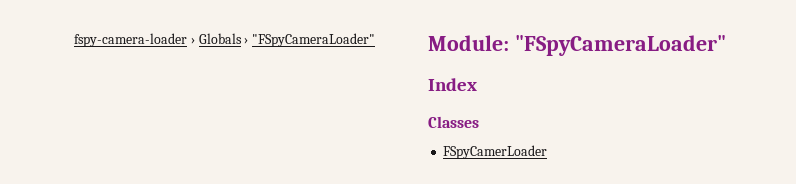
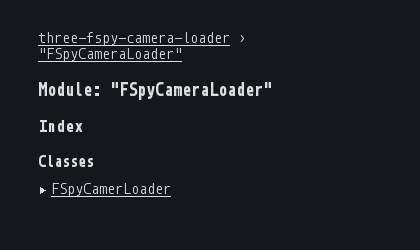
- fspy-camera-loader › Globals › "FSpyCameraLoader"
+ three-fspy-camera-loader › "FSpyCameraLoader"

